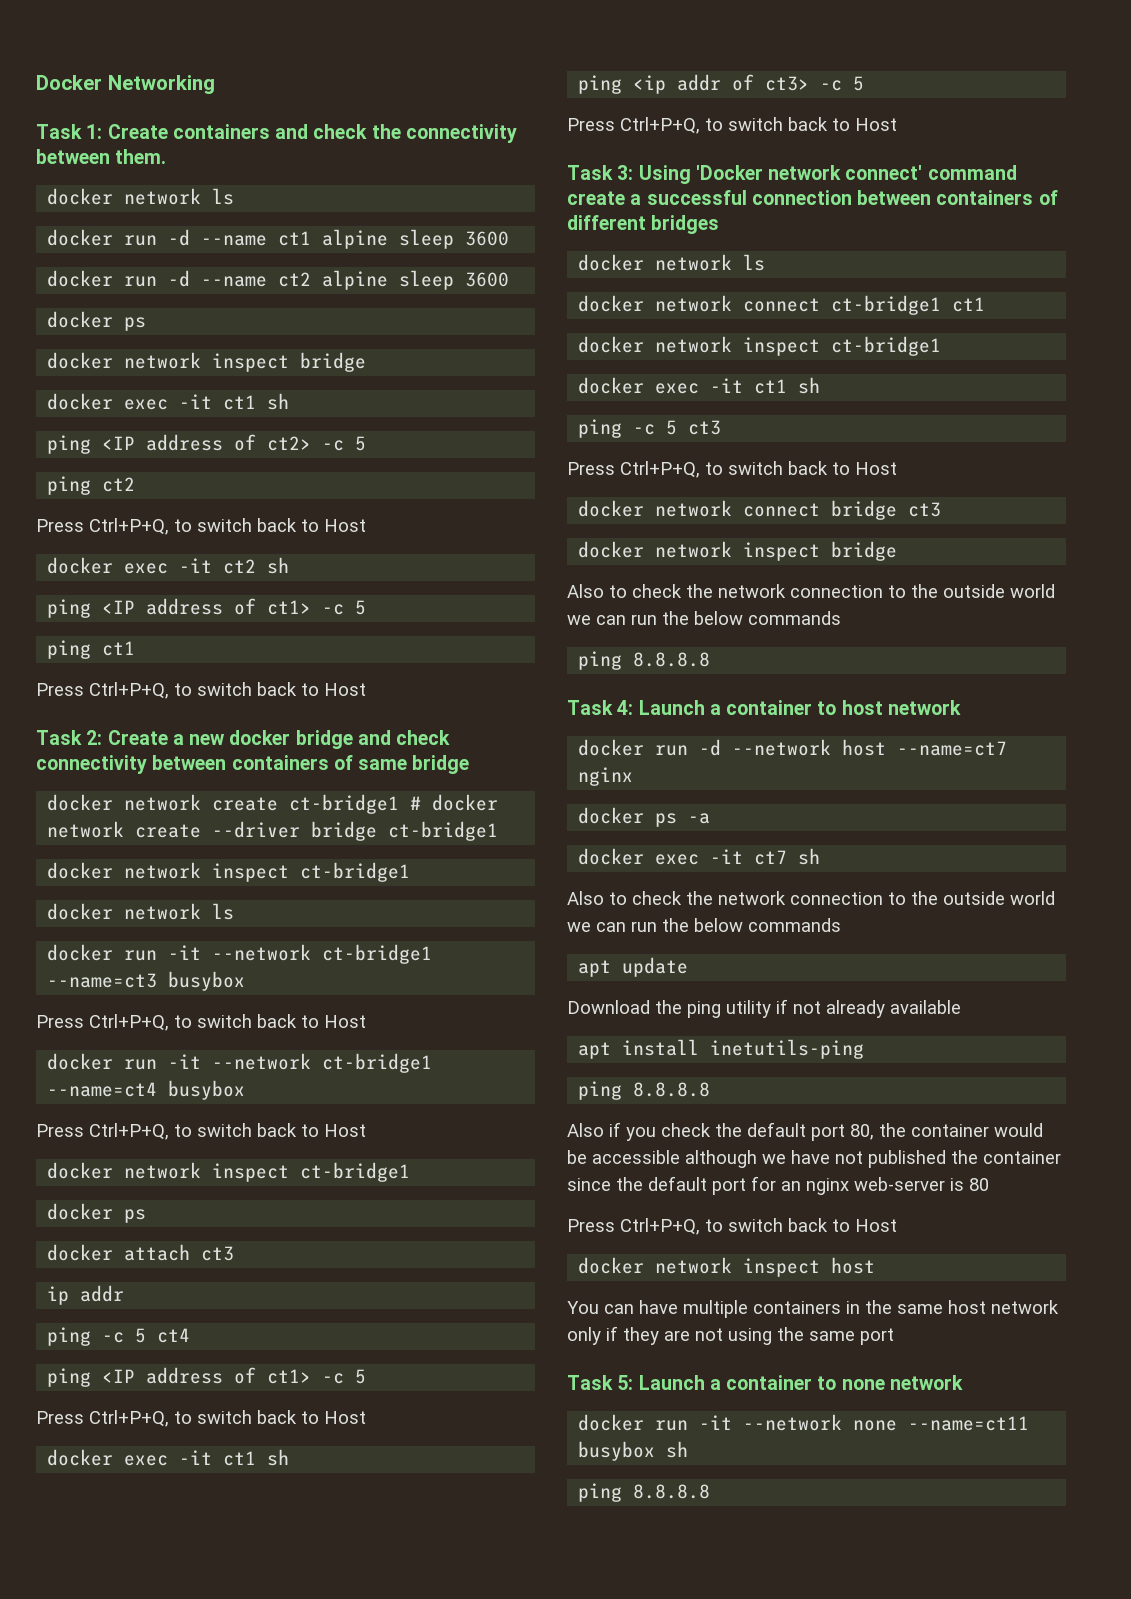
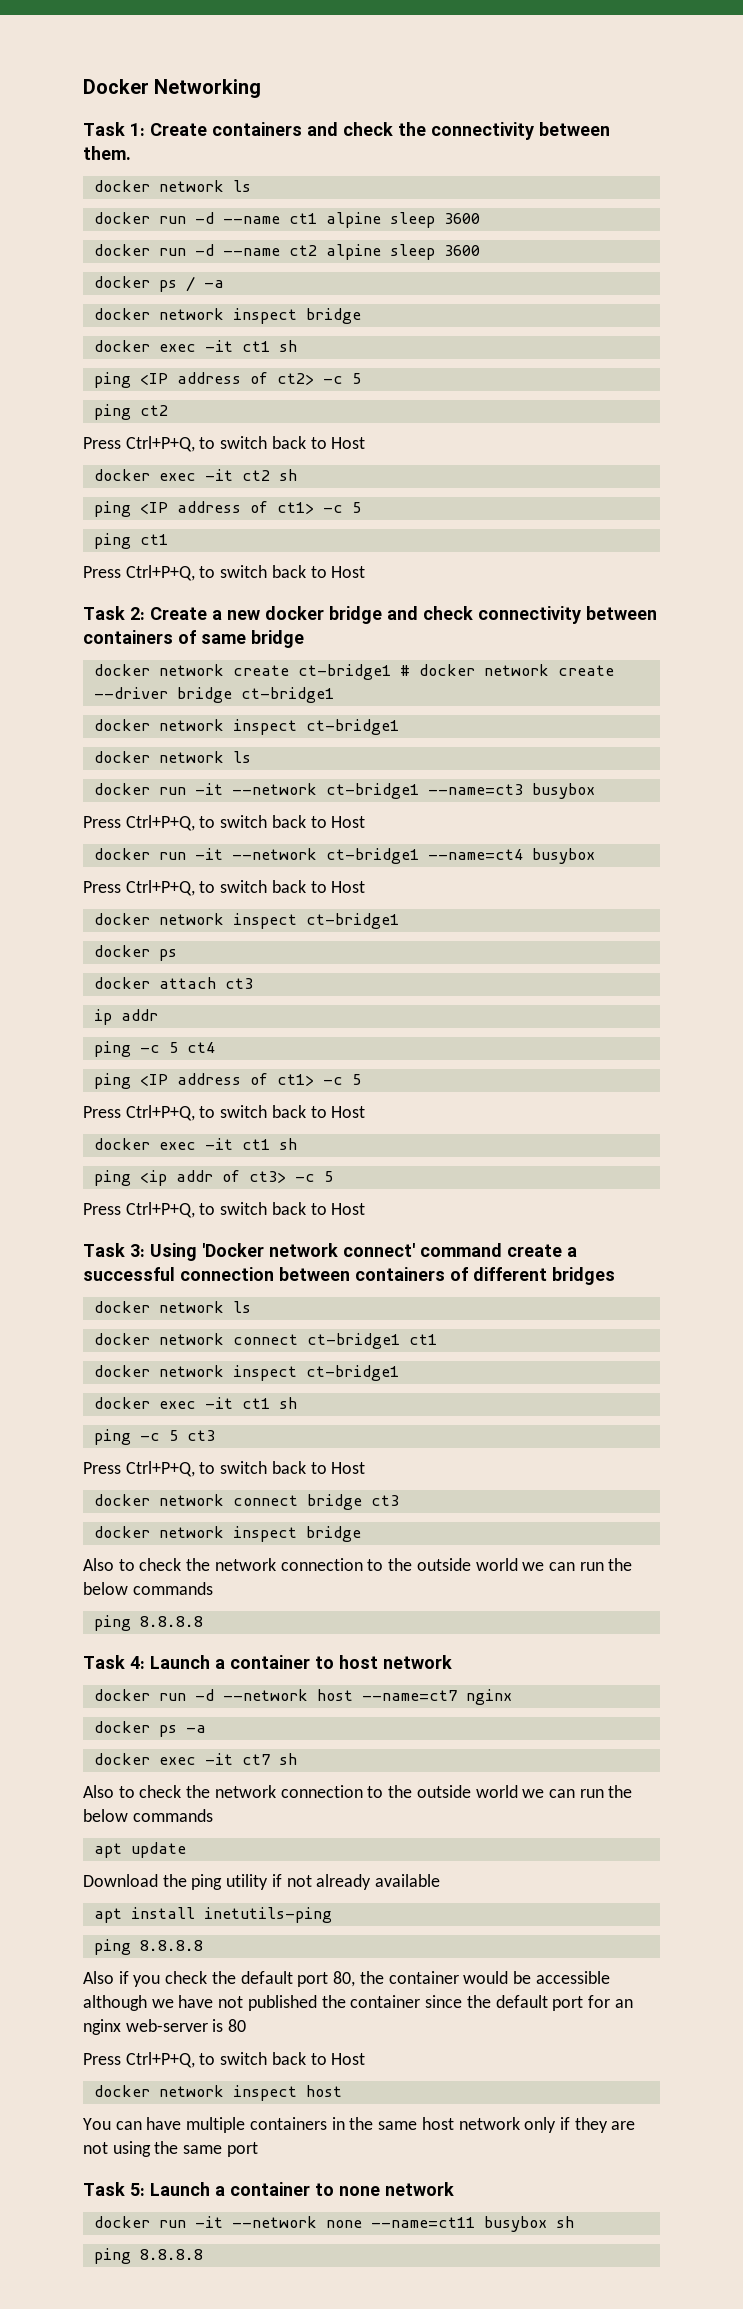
  docker run -d --name ct2 alpine sleep 3600
- docker ps
+ docker ps / -a

